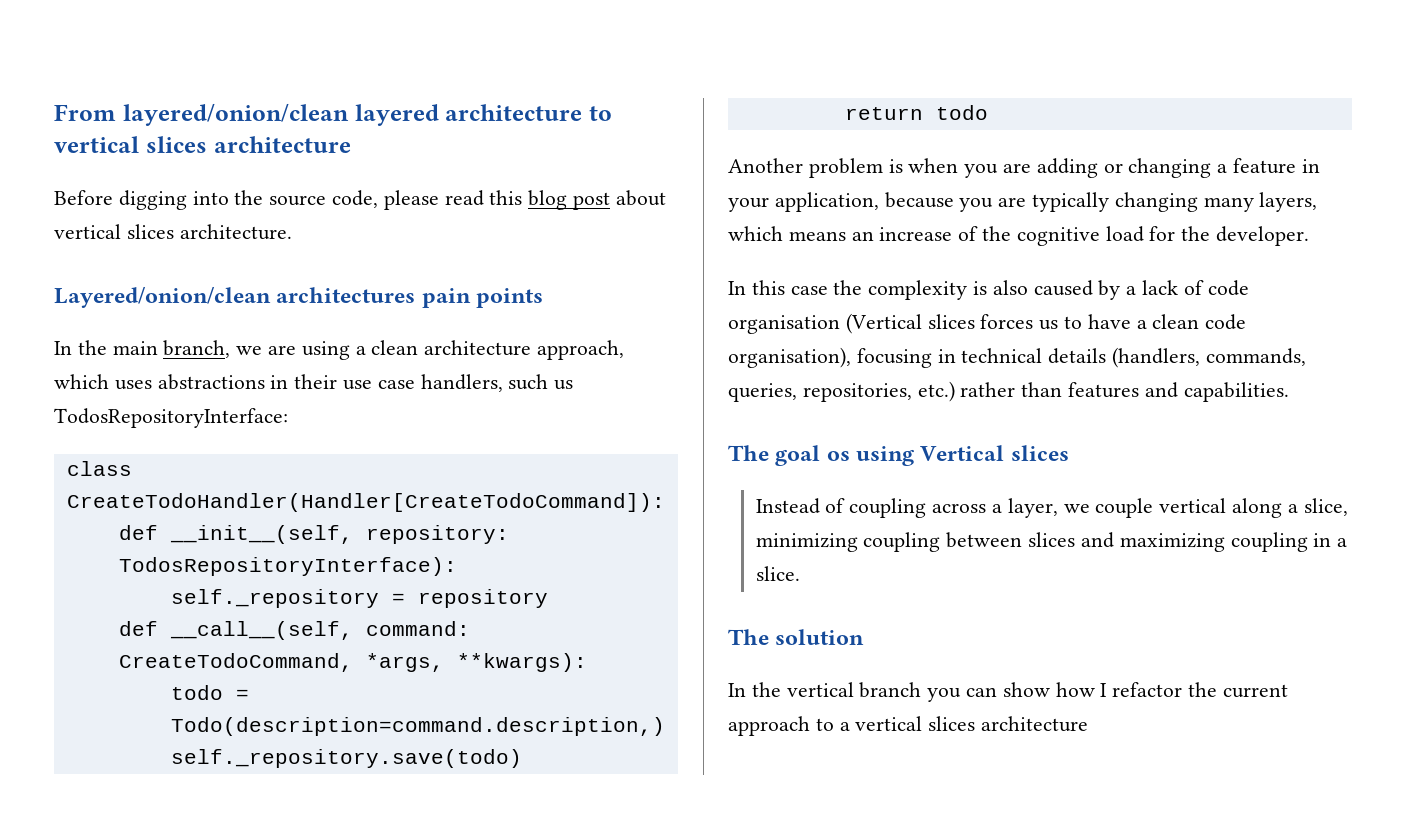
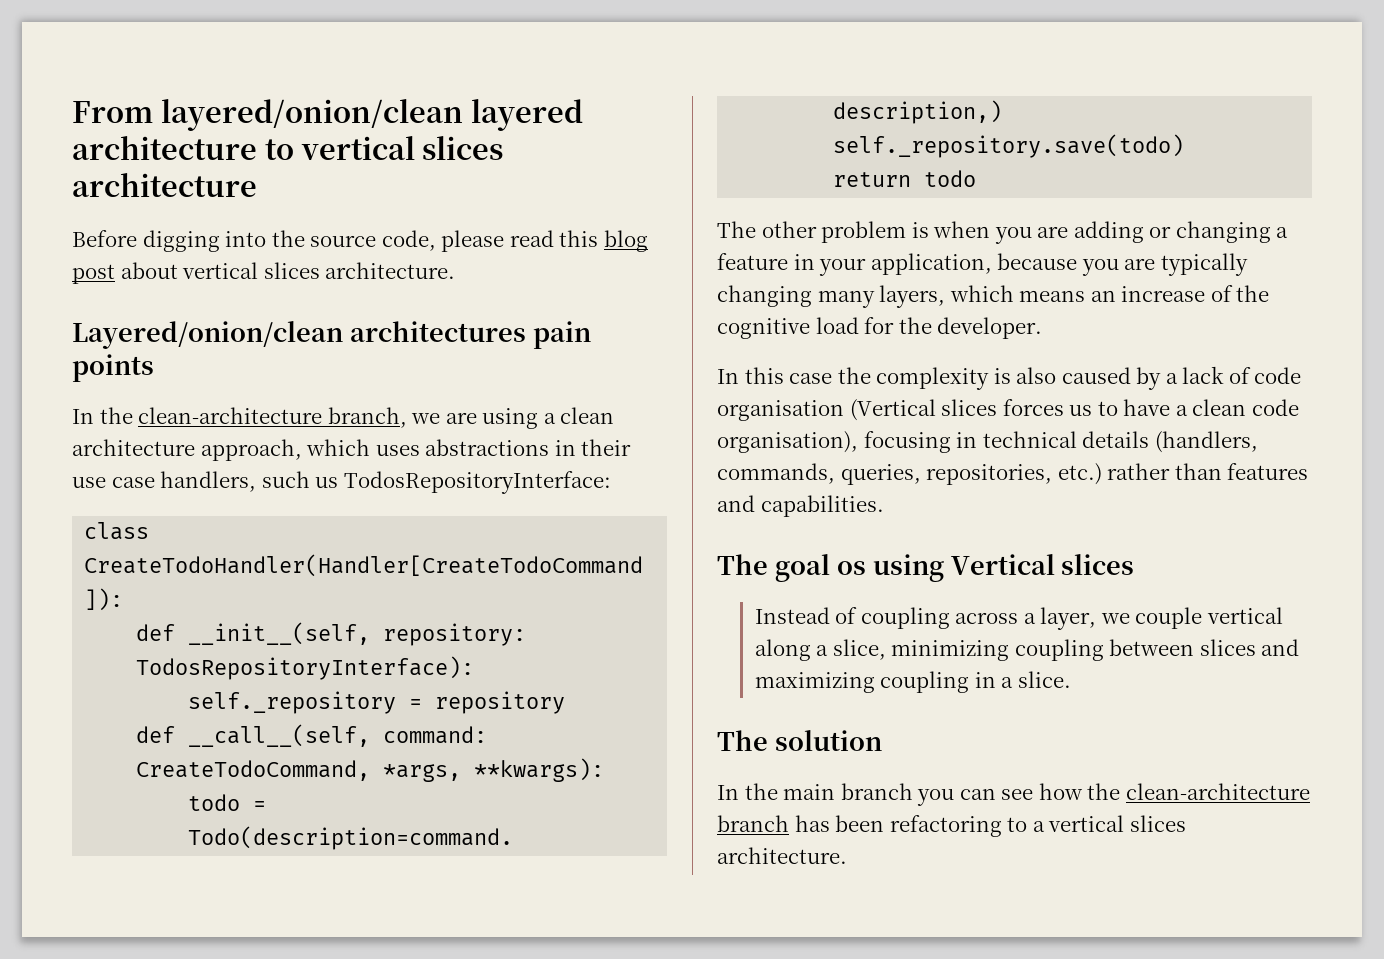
- In the main branch, we are using a clean architecture approach, which uses abstractions in their use case handlers, such us TodosRepositoryInterface:
+ In the clean-architecture branch, we are using a clean architecture approach, which uses abstractions in their use case handlers, such us TodosRepositoryInterface:
- Another problem is when you are adding or changing a feature in your application, because you are typically changing many layers, which means an increase of the cognitive load for the developer.
+ The other problem is when you are adding or changing a feature in your application, because you are typically changing many layers, which means an increase of the cognitive load for the developer.
- In the vertical branch you can show how I refactor the current approach to a vertical slices architecture
+ In the main branch you can see how the clean-architecture branch has been refactoring to a vertical slices architecture.

